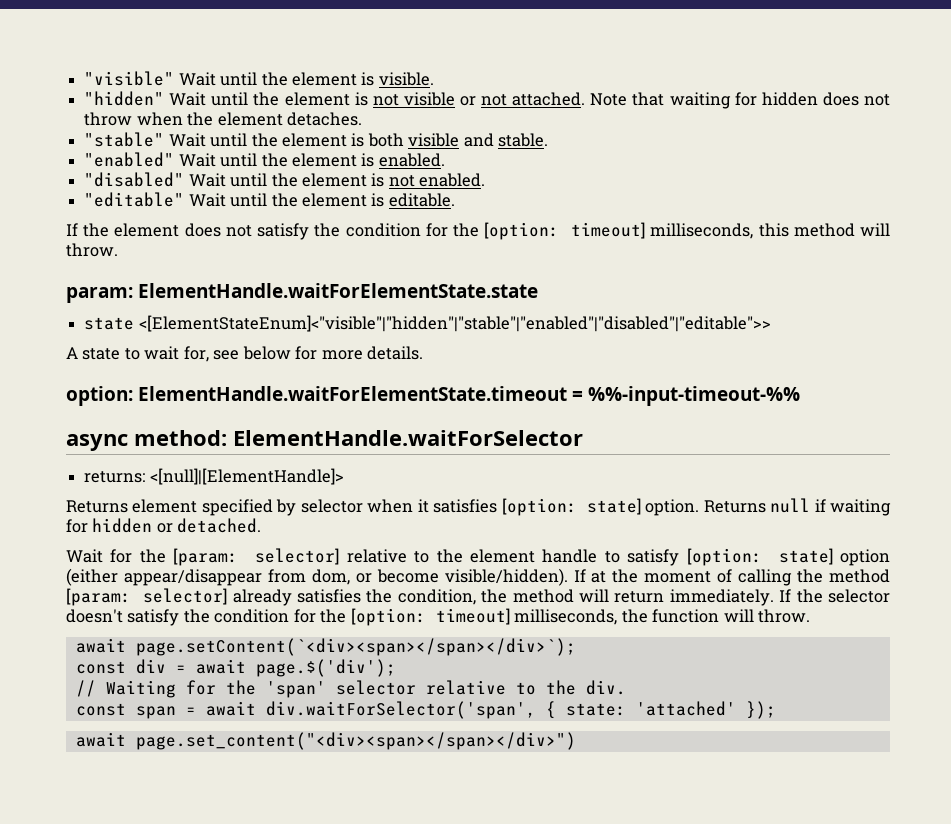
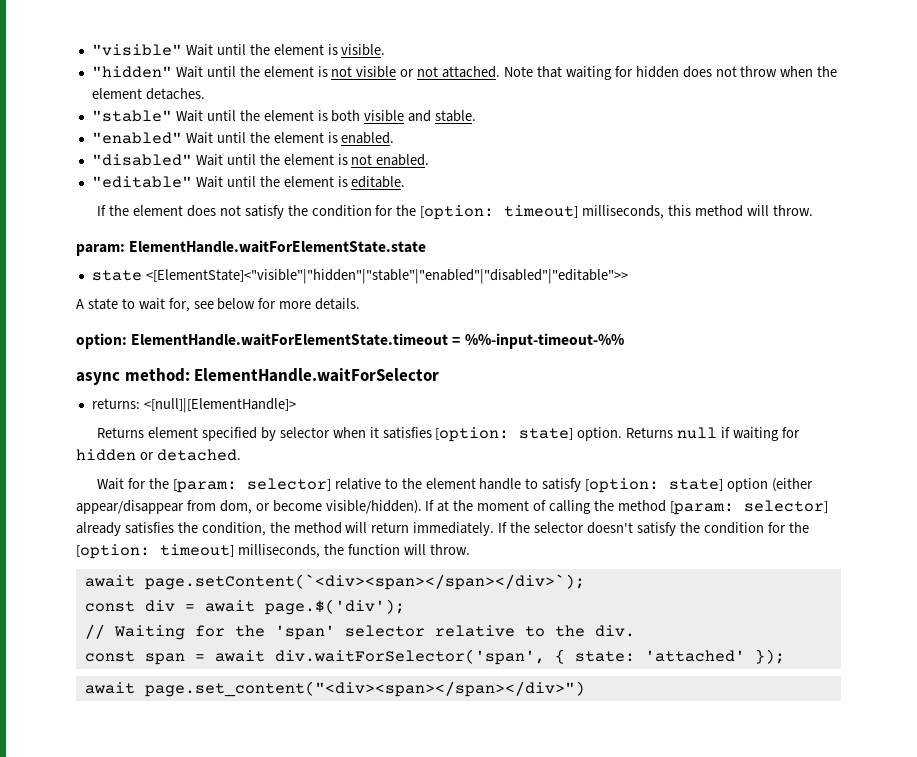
- state <[ElementStateEnum]<"visible"|"hidden"|"stable"|"enabled"|"disabled"|"editable">>
+ state <[ElementState]<"visible"|"hidden"|"stable"|"enabled"|"disabled"|"editable">>

